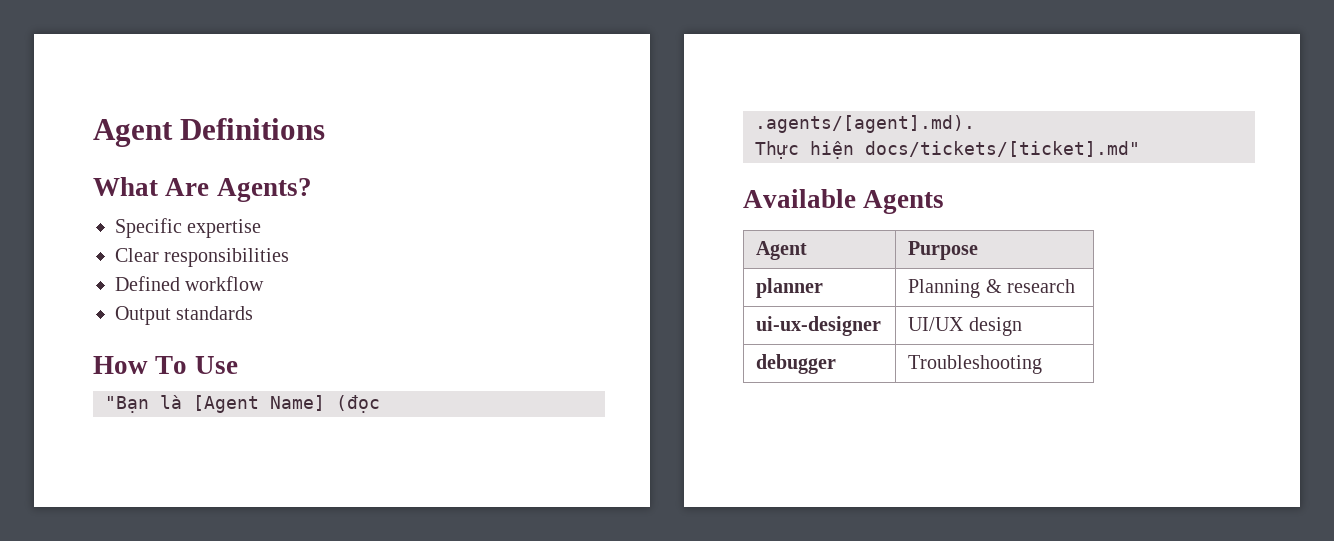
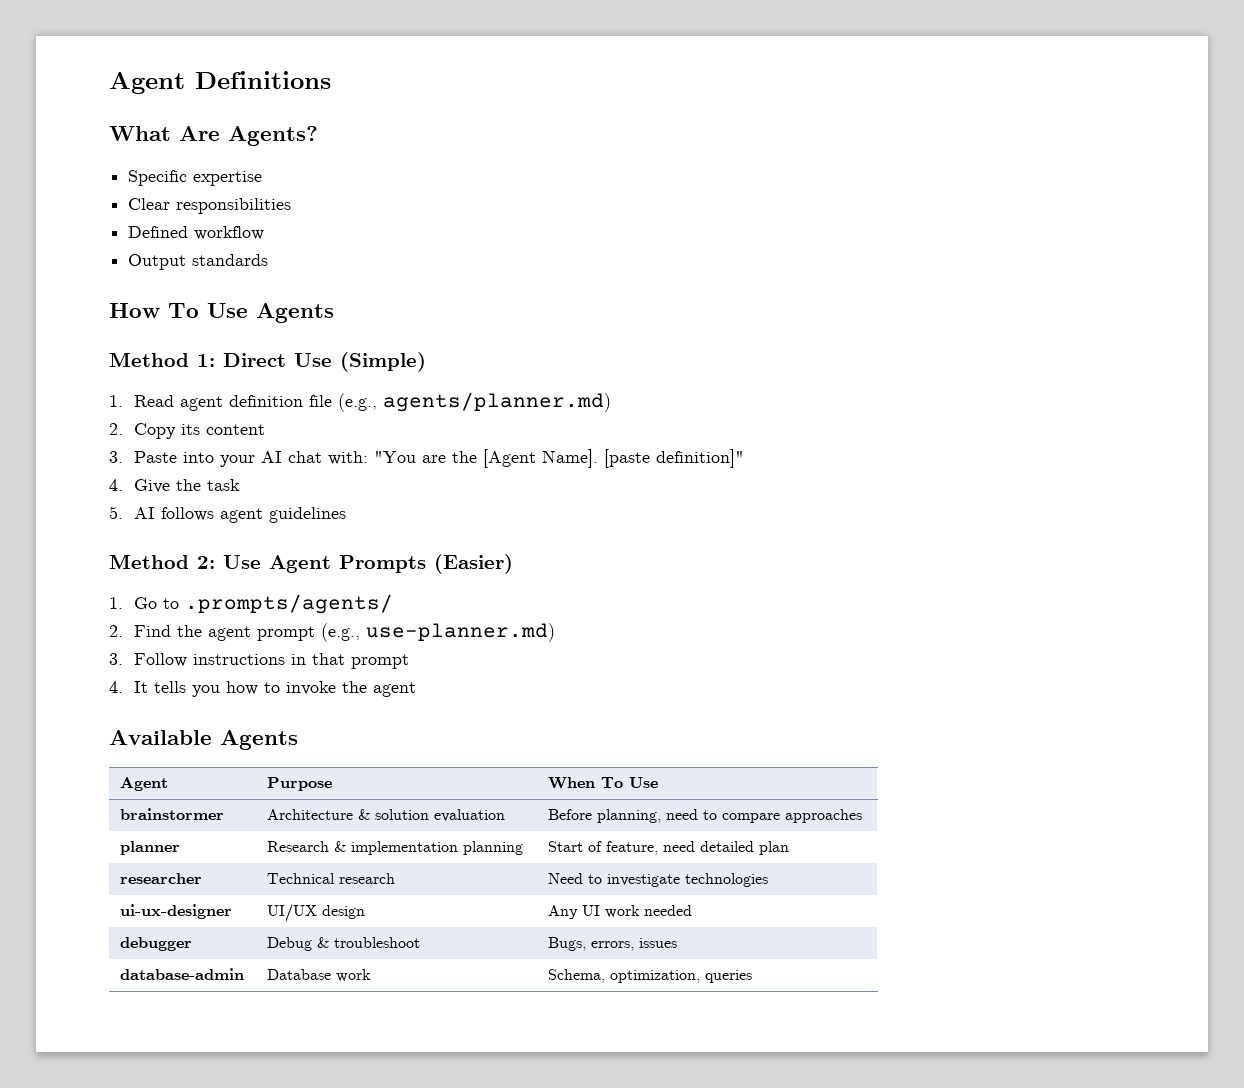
- How To Use
- "Bạn là [Agent Name] (đọc .agents/[agent].md).
- Thực hiện docs/tickets/[ticket].md"
+ How To Use Agents
+ Method 1: Direct Use (Simple)
+ 1. Read agent definition file (e.g., agents/planner.md)
+ 2. Copy its content
+ 3. Paste into your AI chat with: "You are the [Agent Name]. [paste definition]"
+ 4. Give the task
+ 5. AI follows agent guidelines
+ Method 2: Use Agent Prompts (Easier)
+ 1. Go to .prompts/agents/
+ 2. Find the agent prompt (e.g., use-planner.md)
+ 3. Follow instructions in that prompt
+ 4. It tells you how to invoke the agent
  Available Agents
- Agent | Purpose
- planner | Planning & research
- ui-ux-designer | UI/UX design
- debugger | Troubleshooting
+ Agent | Purpose | When To Use
+ brainstormer | Architecture & solution evaluation | Before planning, need to compare approaches
+ planner | Research & implementation planning | Start of feature, need detailed plan
+ researcher | Technical research | Need to investigate technologies
+ ui-ux-designer | UI/UX design | Any UI work needed
+ debugger | Debug & troubleshoot | Bugs, errors, issues
+ database-admin | Database work | Schema, optimization, queries

